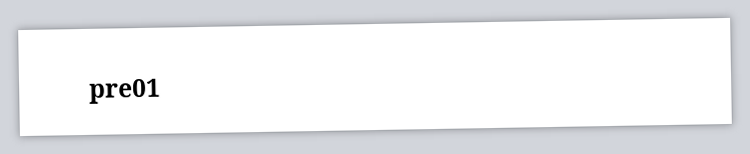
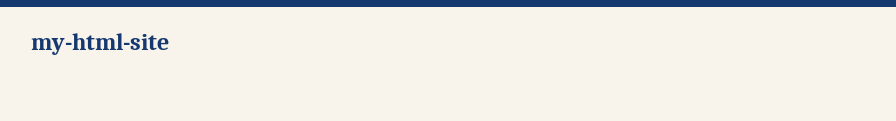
- pre01
+ my-html-site

